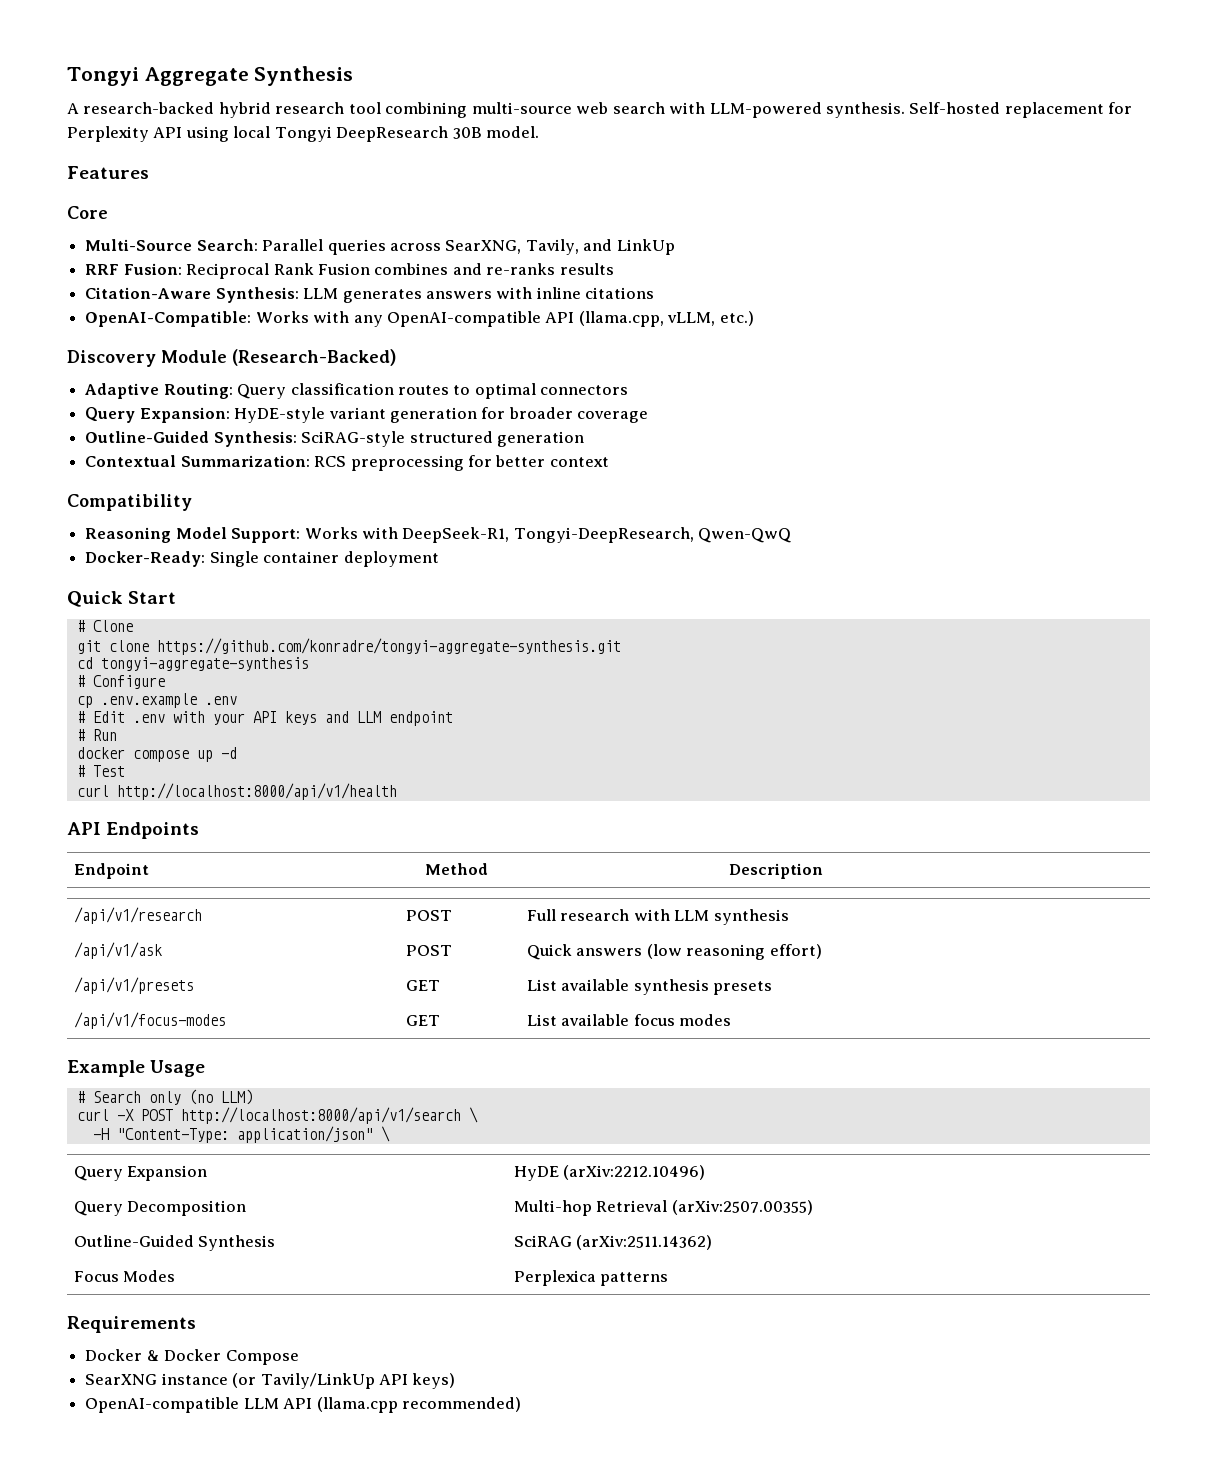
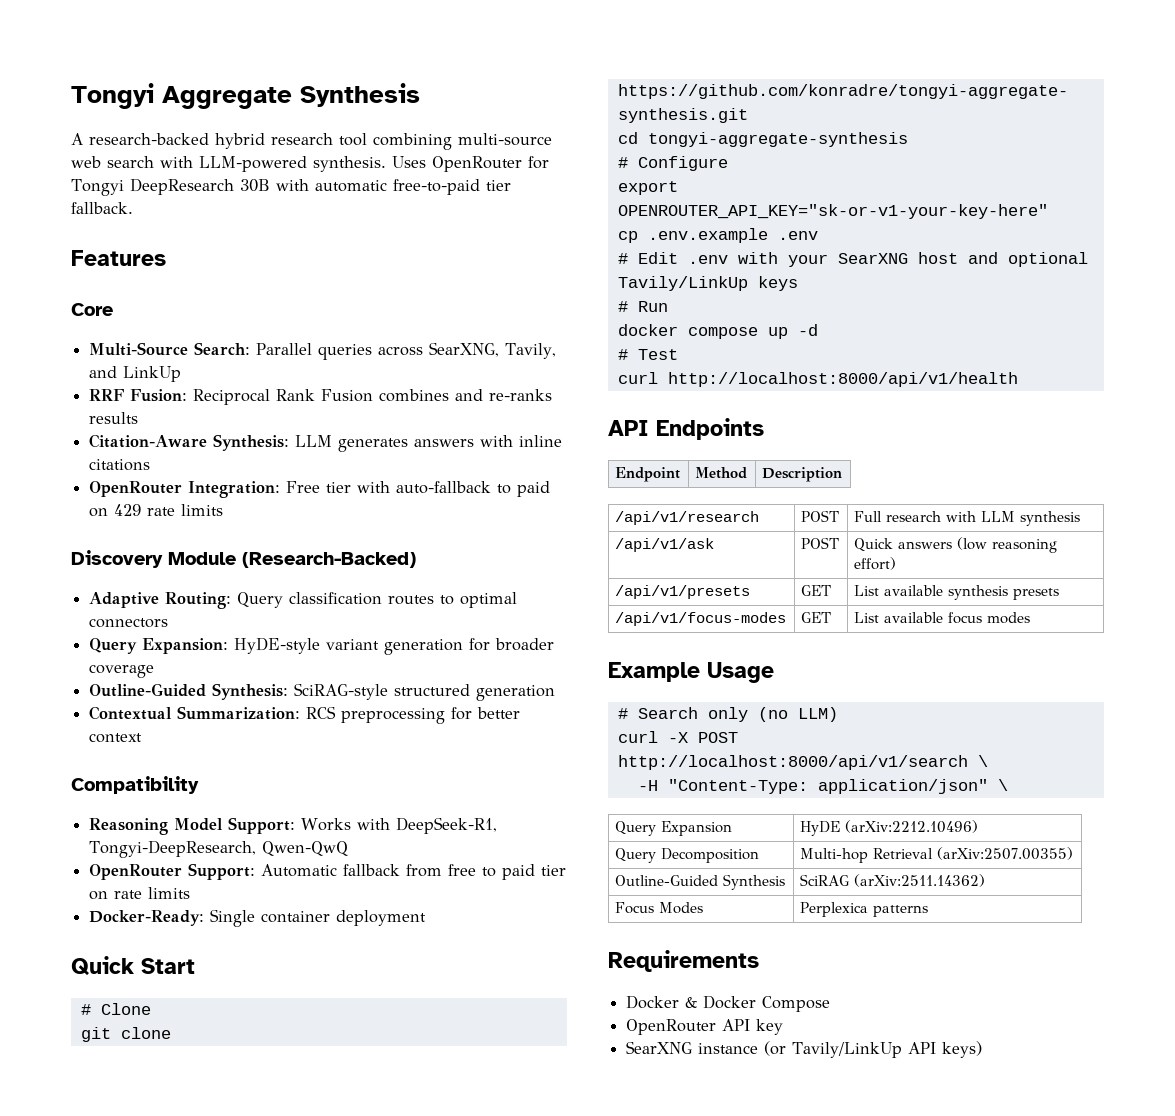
- Self-hosted replacement for Perplexity API using local Tongyi DeepResearch 30B model.
+ Uses OpenRouter for Tongyi DeepResearch 30B with automatic free-to-paid tier fallback.
- OpenAI-Compatible: Works with any OpenAI-compatible API (llama.cpp, vLLM, etc.)
+ OpenRouter Integration: Free tier with auto-fallback to paid on 429 rate limits
+ OpenRouter Support: Automatic fallback from free to paid tier on rate limits
+ export OPENROUTER_API_KEY="sk-or-v1-your-key-here"
- # Edit .env with your API keys and LLM endpoint
+ # Edit .env with your SearXNG host and optional Tavily/LinkUp keys
+ OpenRouter API key
- OpenAI-compatible LLM API (llama.cpp recommended)

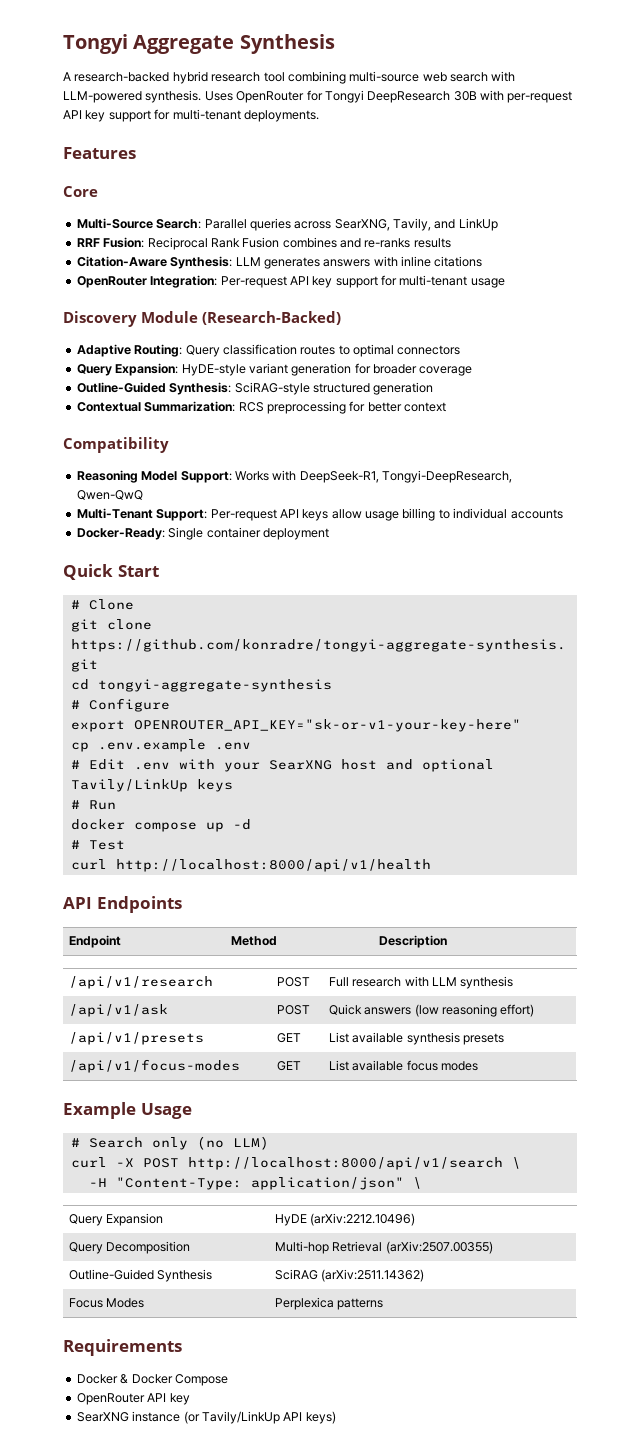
- Uses OpenRouter for Tongyi DeepResearch 30B with automatic free-to-paid tier fallback.
+ Uses OpenRouter for Tongyi DeepResearch 30B with per-request API key support for multi-tenant deployments.
- OpenRouter Integration: Free tier with auto-fallback to paid on 429 rate limits
+ OpenRouter Integration: Per-request API key support for multi-tenant usage
- OpenRouter Support: Automatic fallback from free to paid tier on rate limits
+ Multi-Tenant Support: Per-request API keys allow usage billing to individual accounts

